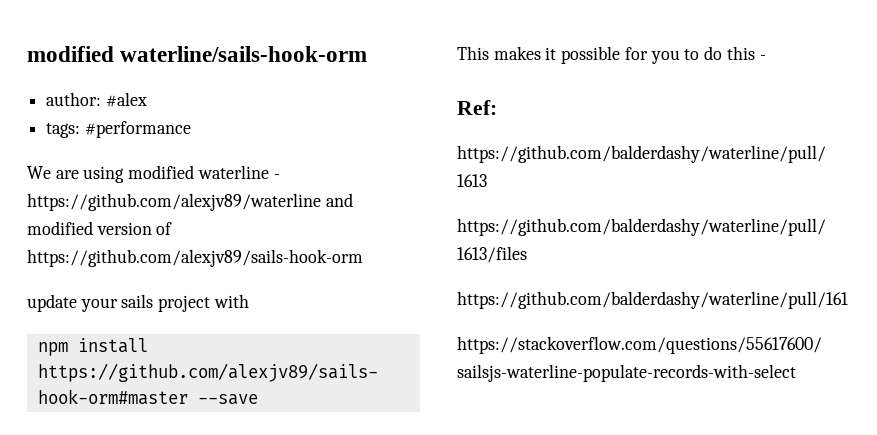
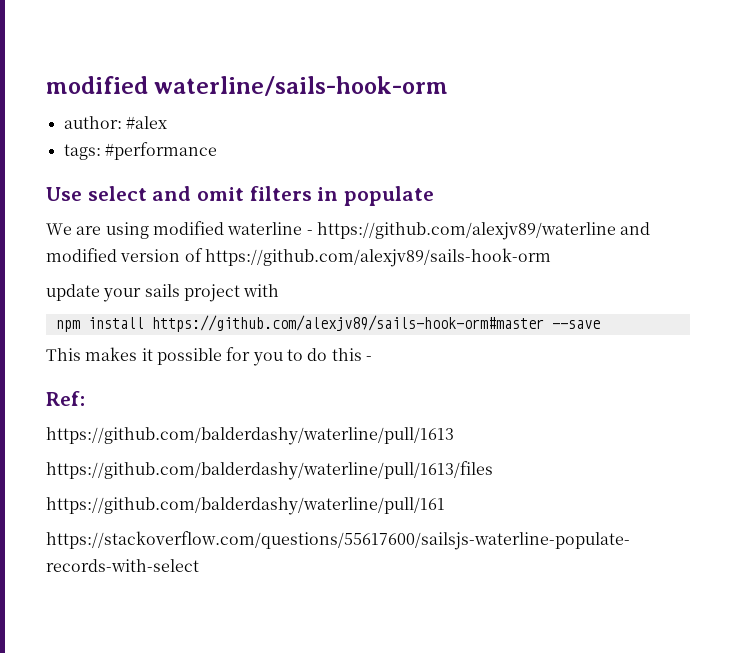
+ Use select and omit filters in populate

